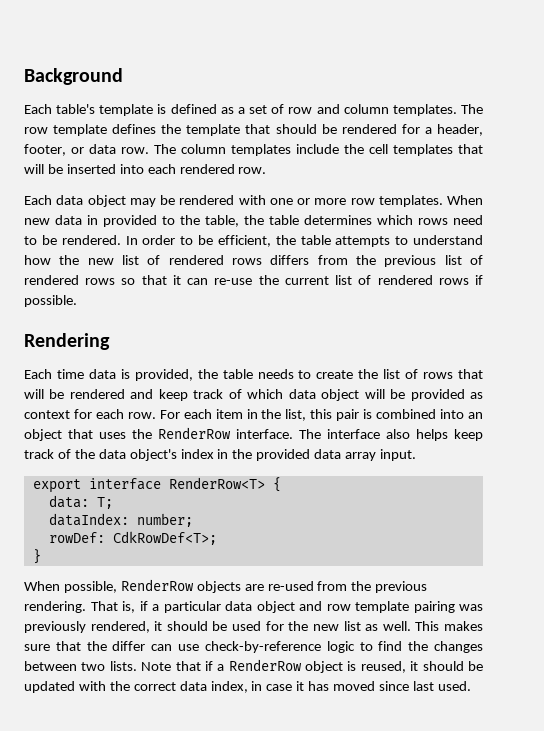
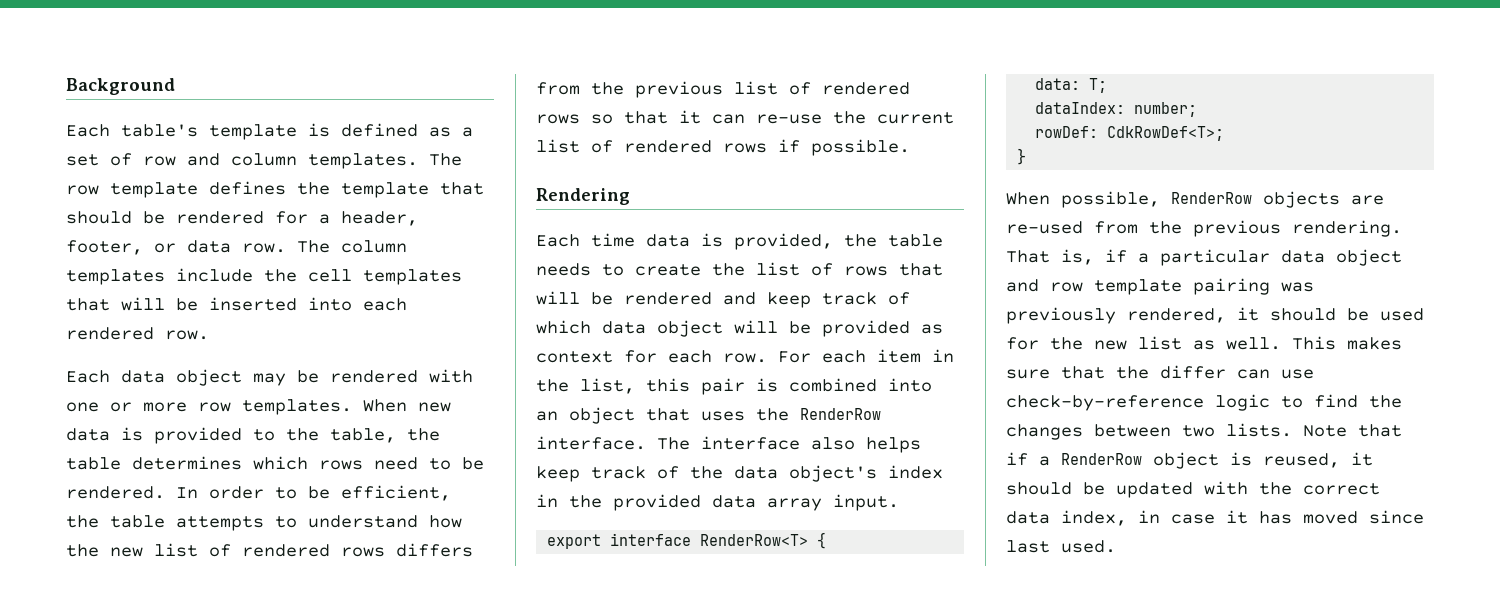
- When new data in provided to the table, the table determines which rows need to be rendered.
+ When new data is provided to the table, the table determines which rows need to be rendered.

